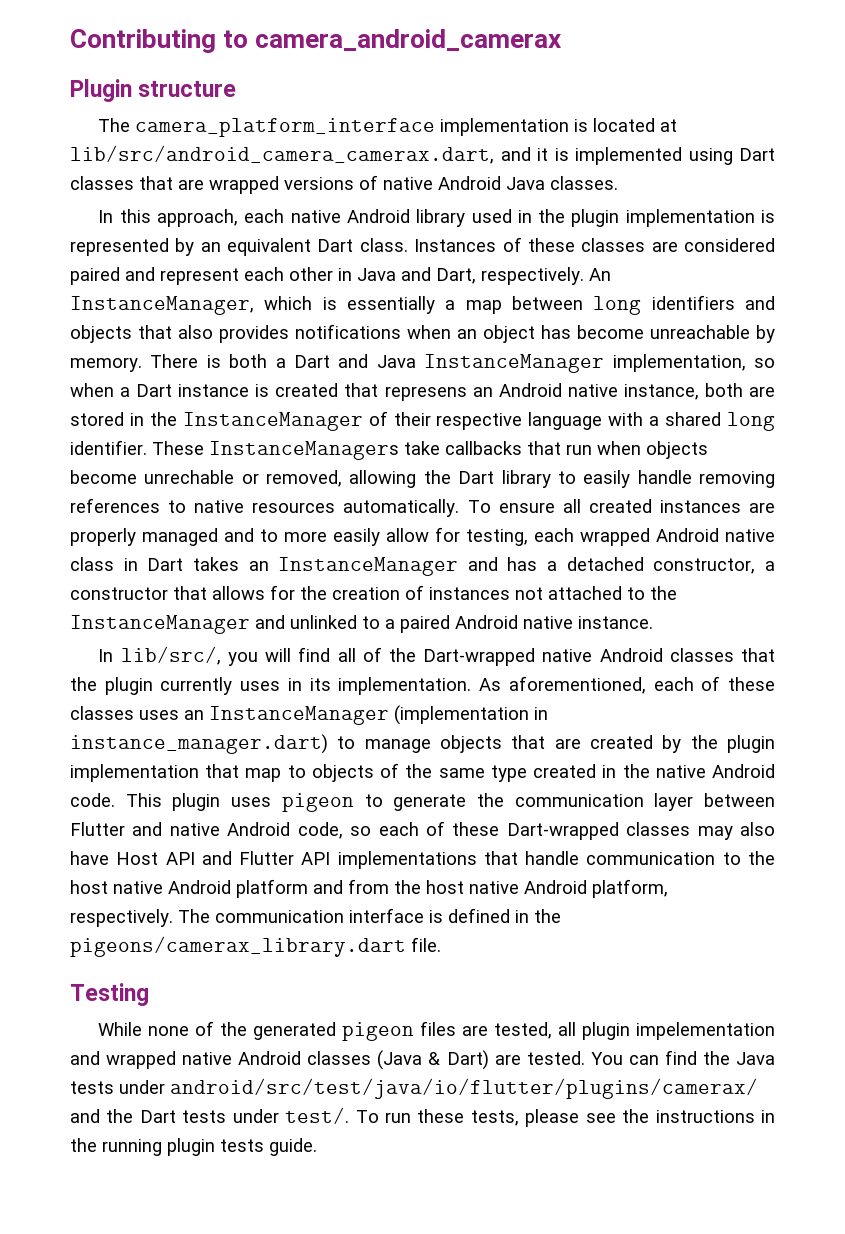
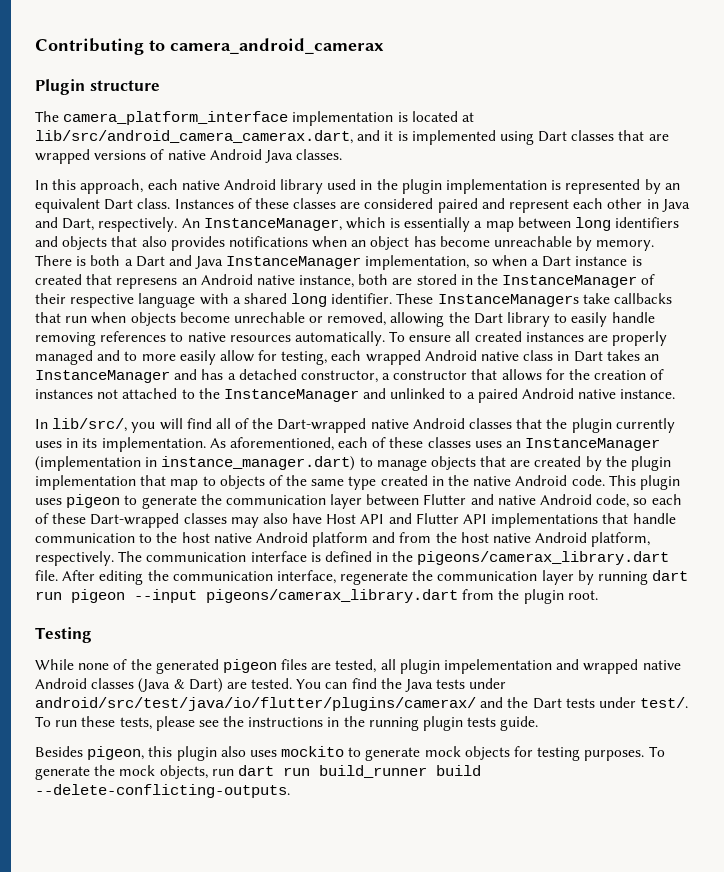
+ After editing the communication interface, regenerate the communication layer by running dart run pigeon --input pigeons/camerax_library.dart from the plugin root.
+ Besides pigeon, this plugin also uses mockito to generate mock objects for testing purposes. To generate the mock objects, run dart run build_runner build --delete-conflicting-outputs.

